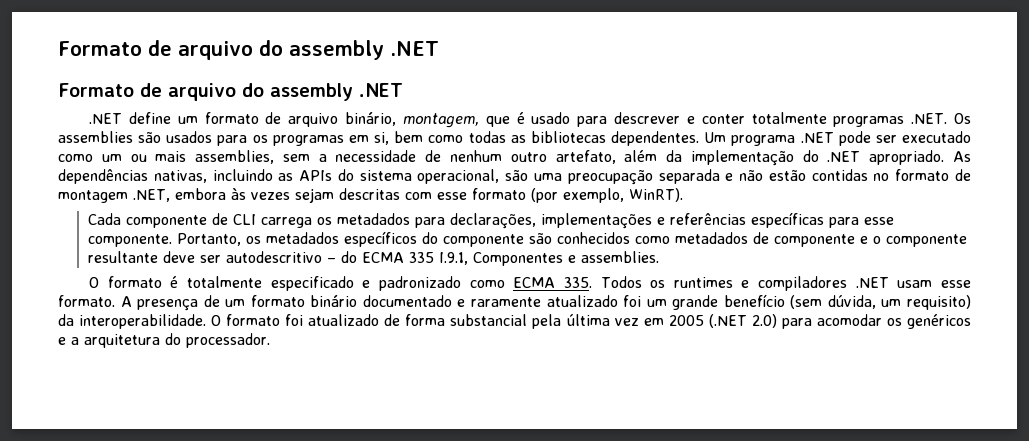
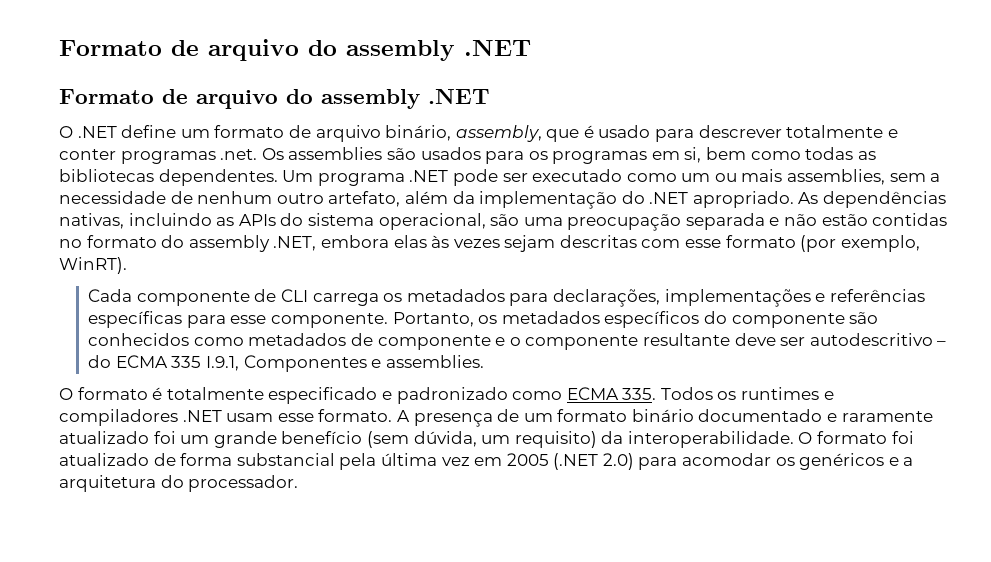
- .NET define um formato de arquivo binário, montagem, que é usado para descrever e conter totalmente programas .NET. Os assemblies são usados para os programas em si, bem como todas as bibliotecas dependentes.
+ O .NET define um formato de arquivo binário, assembly, que é usado para descrever totalmente e conter programas .net. Os assemblies são usados para os programas em si, bem como todas as bibliotecas dependentes.
- As dependências nativas, incluindo as APIs do sistema operacional, são uma preocupação separada e não estão contidas no formato de montagem .NET, embora às vezes sejam descritas com esse formato (por exemplo, WinRT).
+ As dependências nativas, incluindo as APIs do sistema operacional, são uma preocupação separada e não estão contidas no formato do assembly .NET, embora elas às vezes sejam descritas com esse formato (por exemplo, WinRT).

